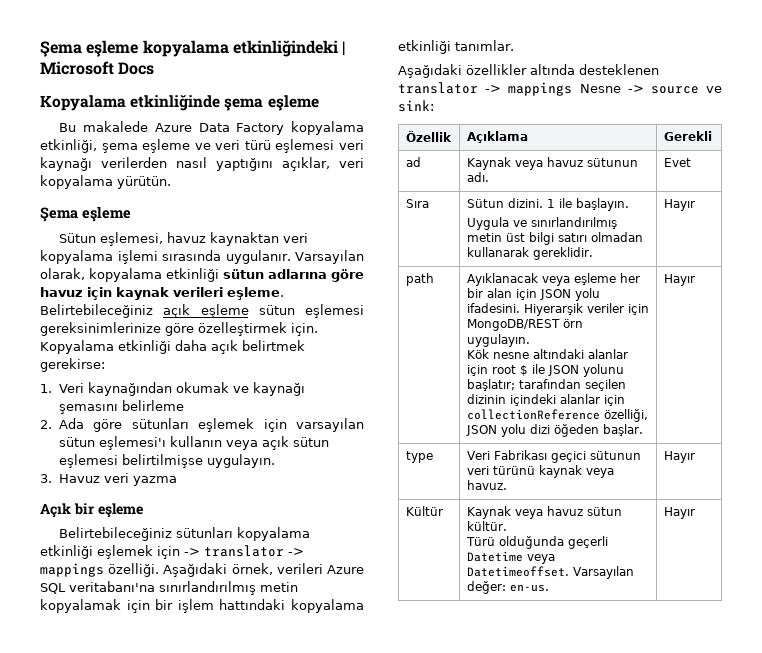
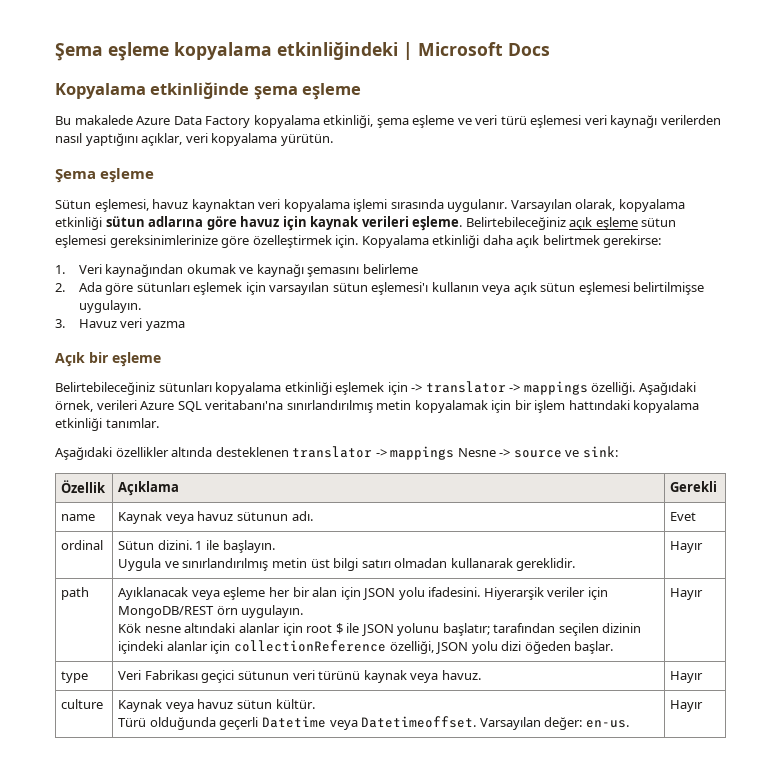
- ad | Kaynak veya havuz sütunun adı. | Evet
+ name | Kaynak veya havuz sütunun adı. | Evet
- Sıra | Sütun dizini. 1 ile başlayın.
+ ordinal | Sütun dizini. 1 ile başlayın.
- Kültür | Kaynak veya havuz sütun kültür.
+ culture | Kaynak veya havuz sütun kültür.

